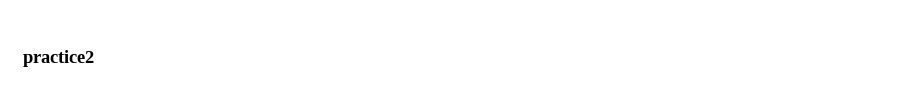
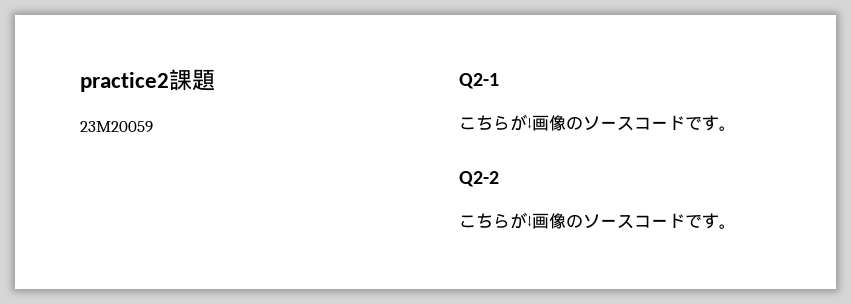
- practice2
+ practice2課題
+ 23M20059
+ Q2-1
+ こちらが↓画像のソースコードです。
+ Q2-2
+ こちらが↓画像のソースコードです。

